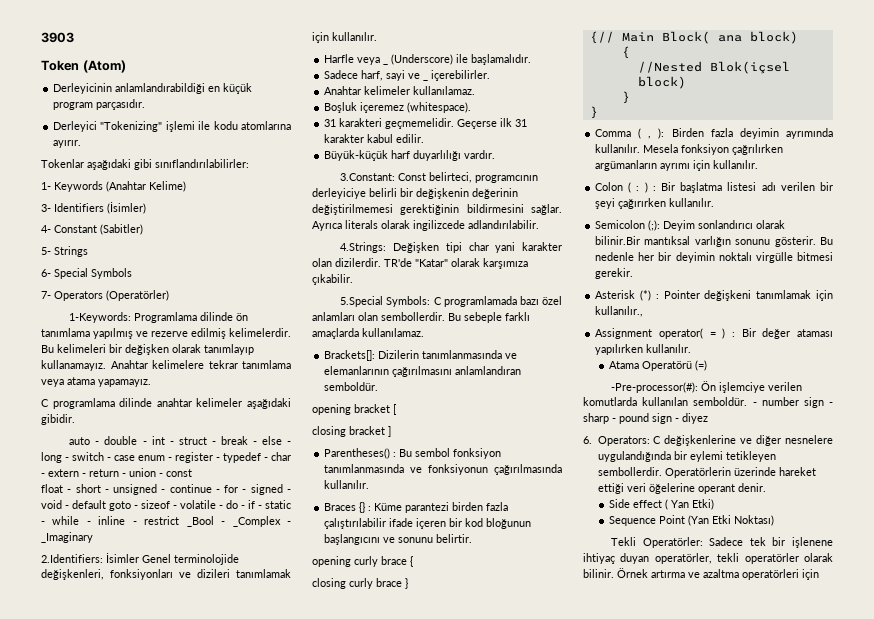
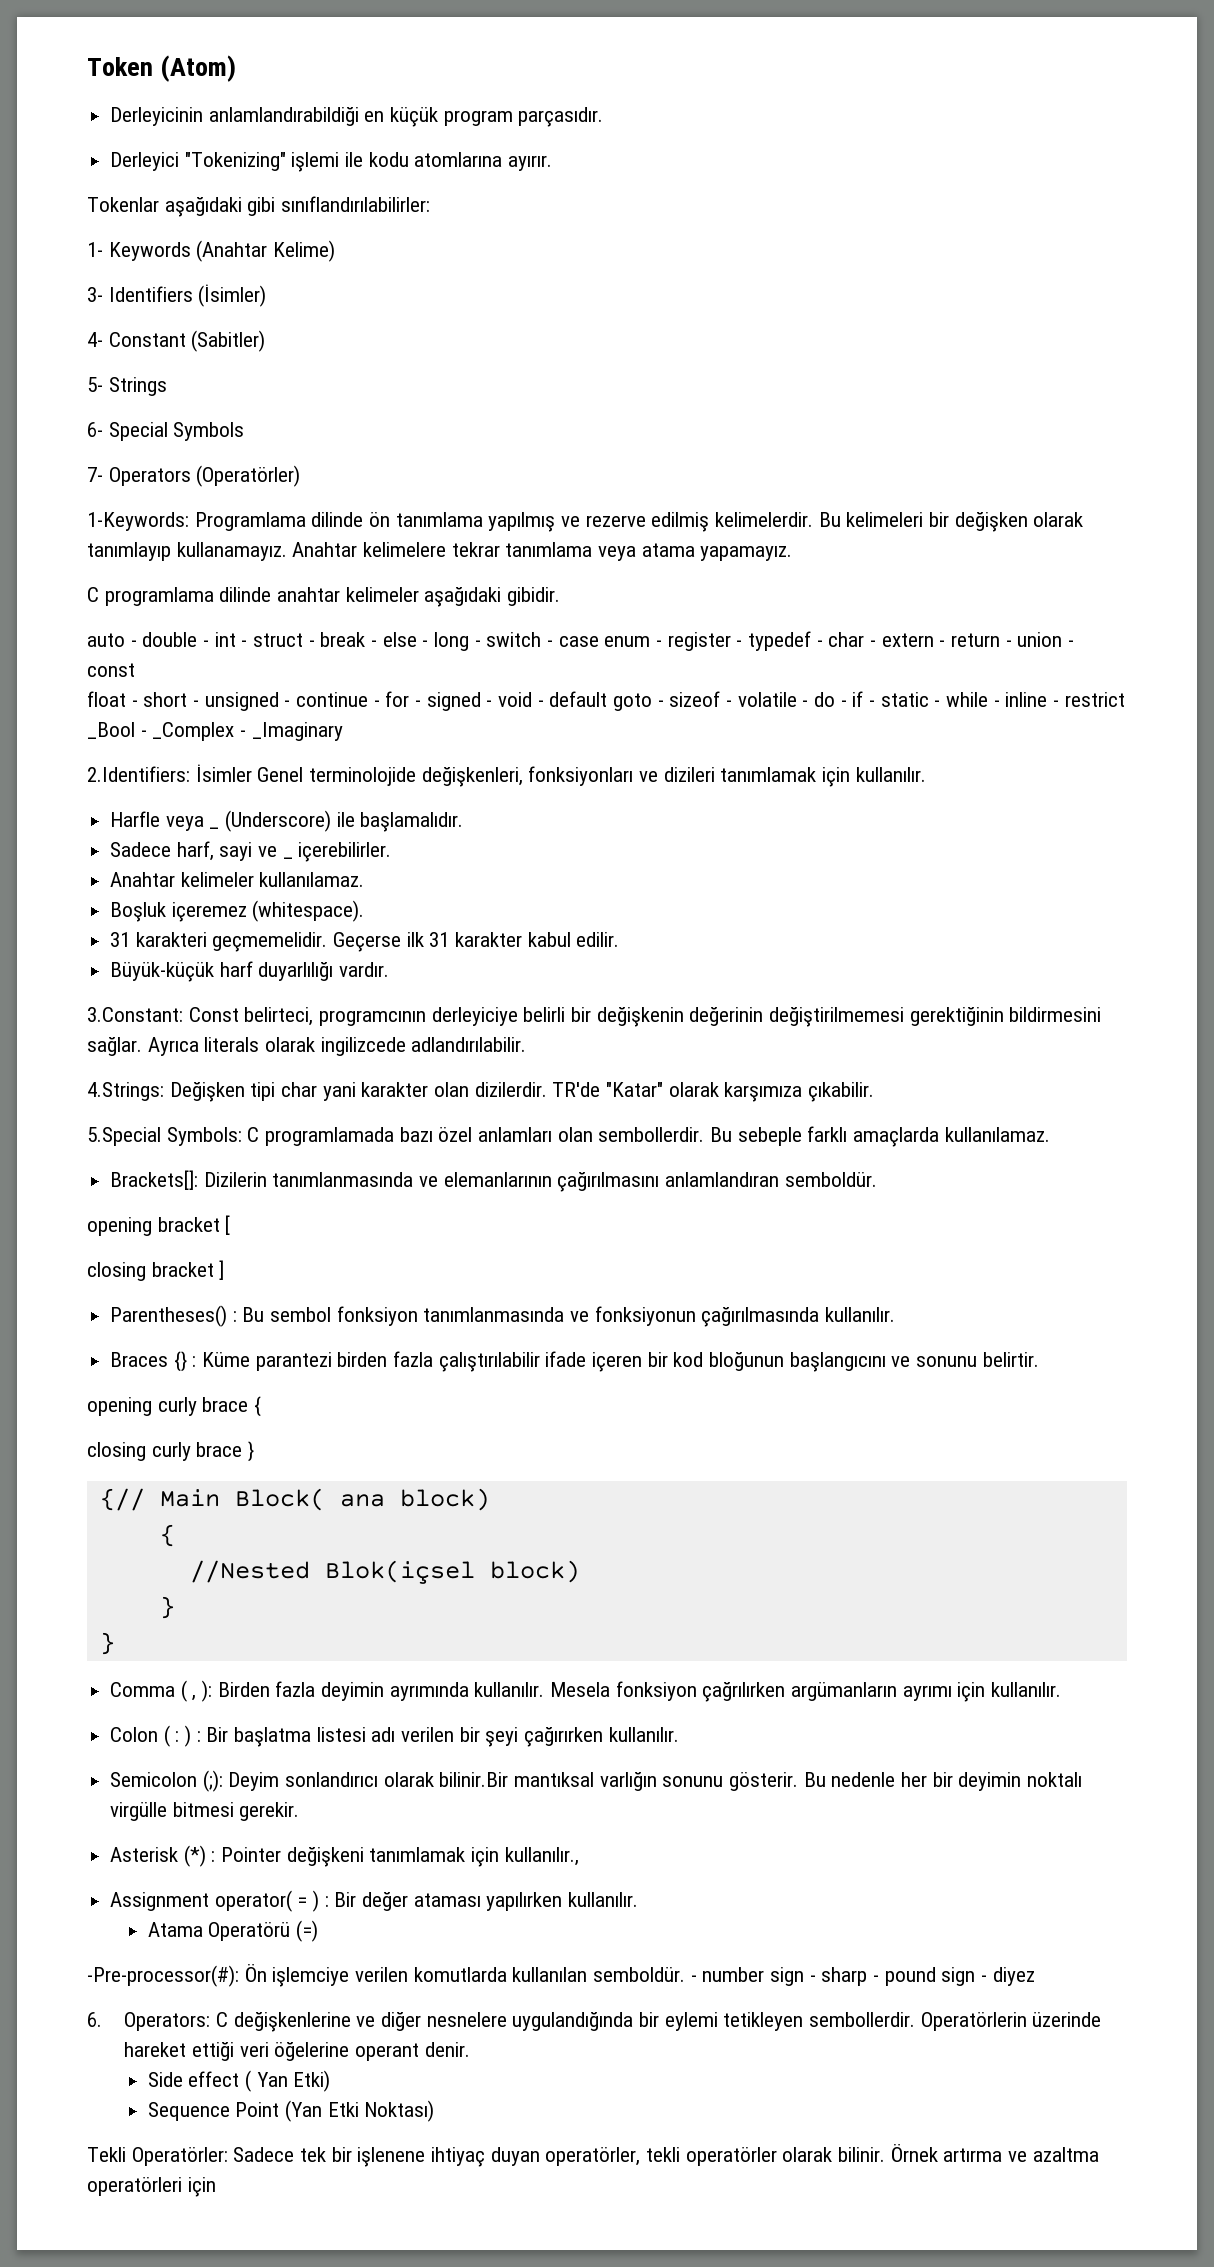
- 3903

